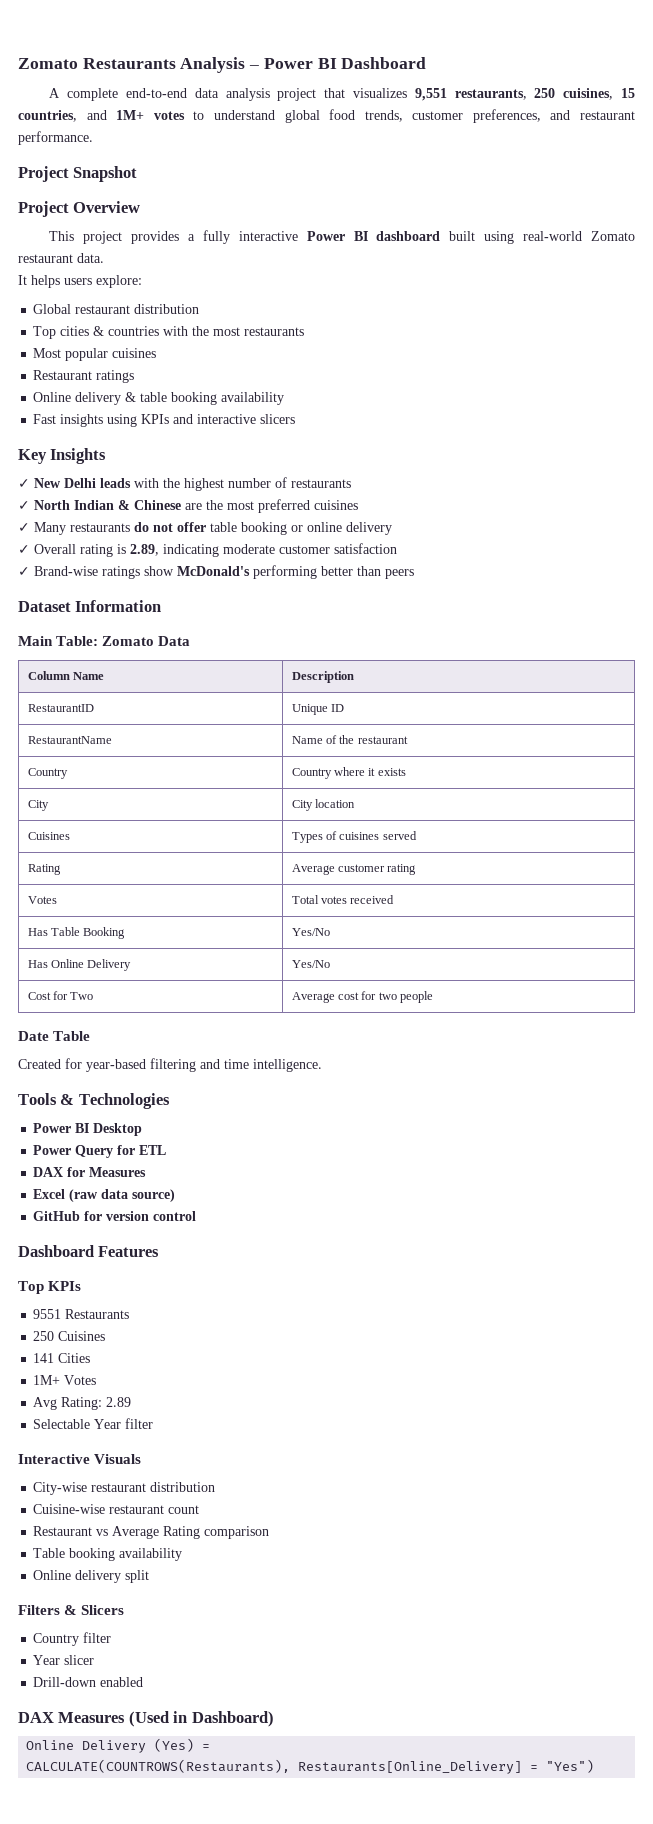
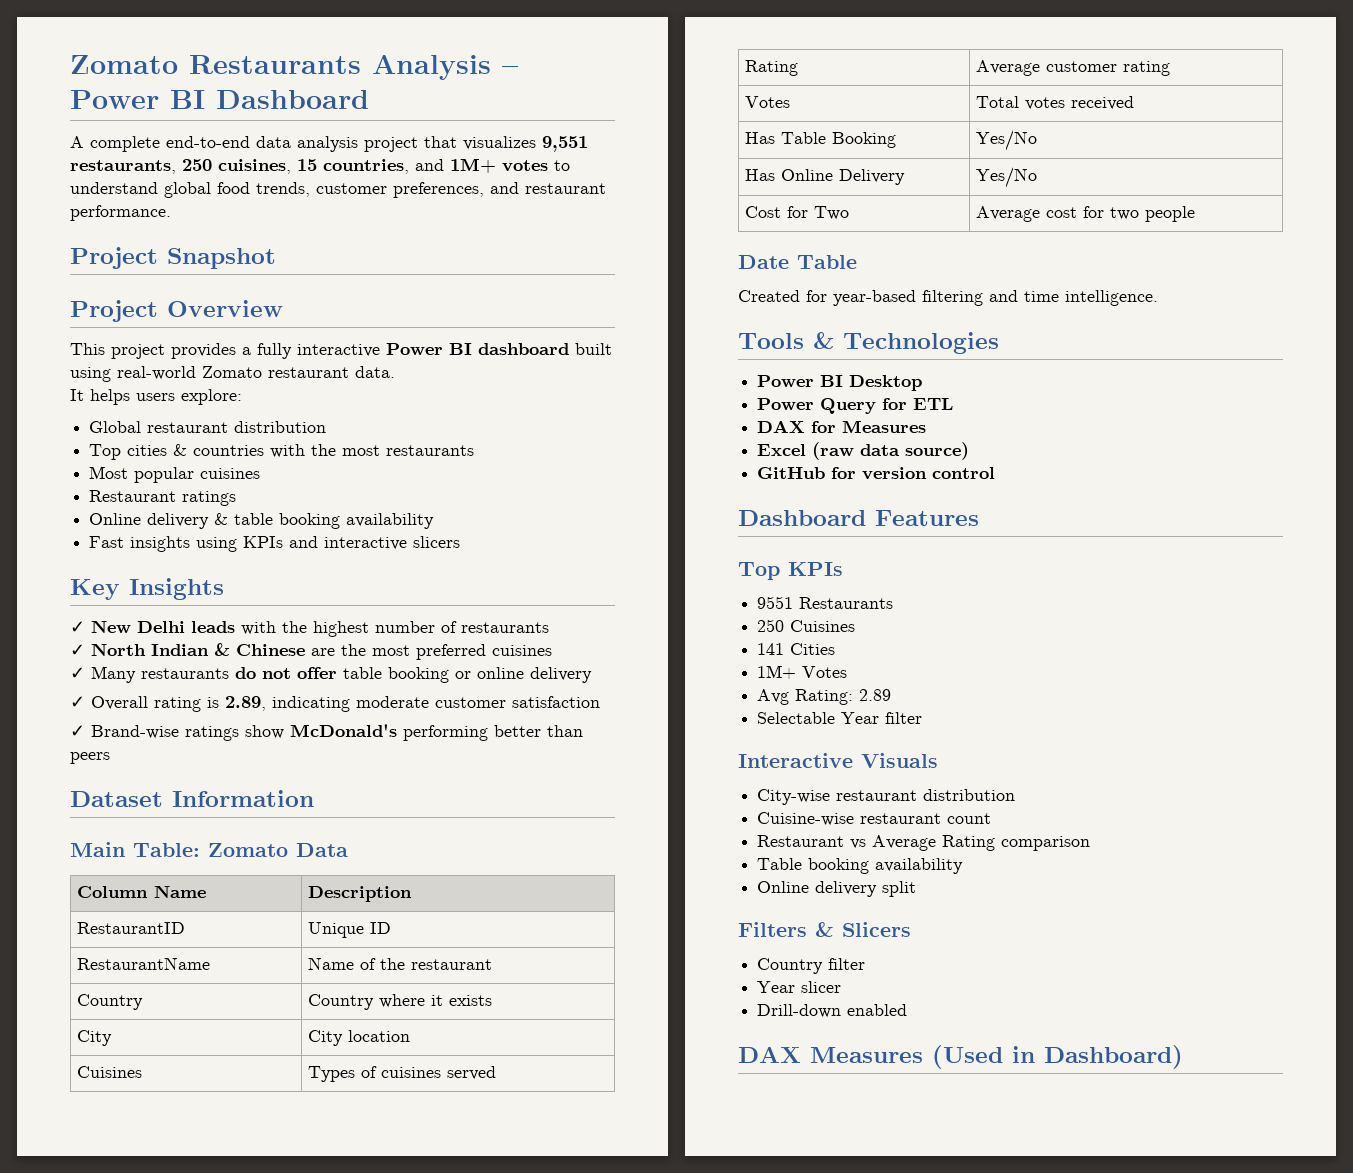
- Online Delivery (Yes) =
- CALCULATE(COUNTROWS(Restaurants), Restaurants[Online_Delivery] = "Yes")

